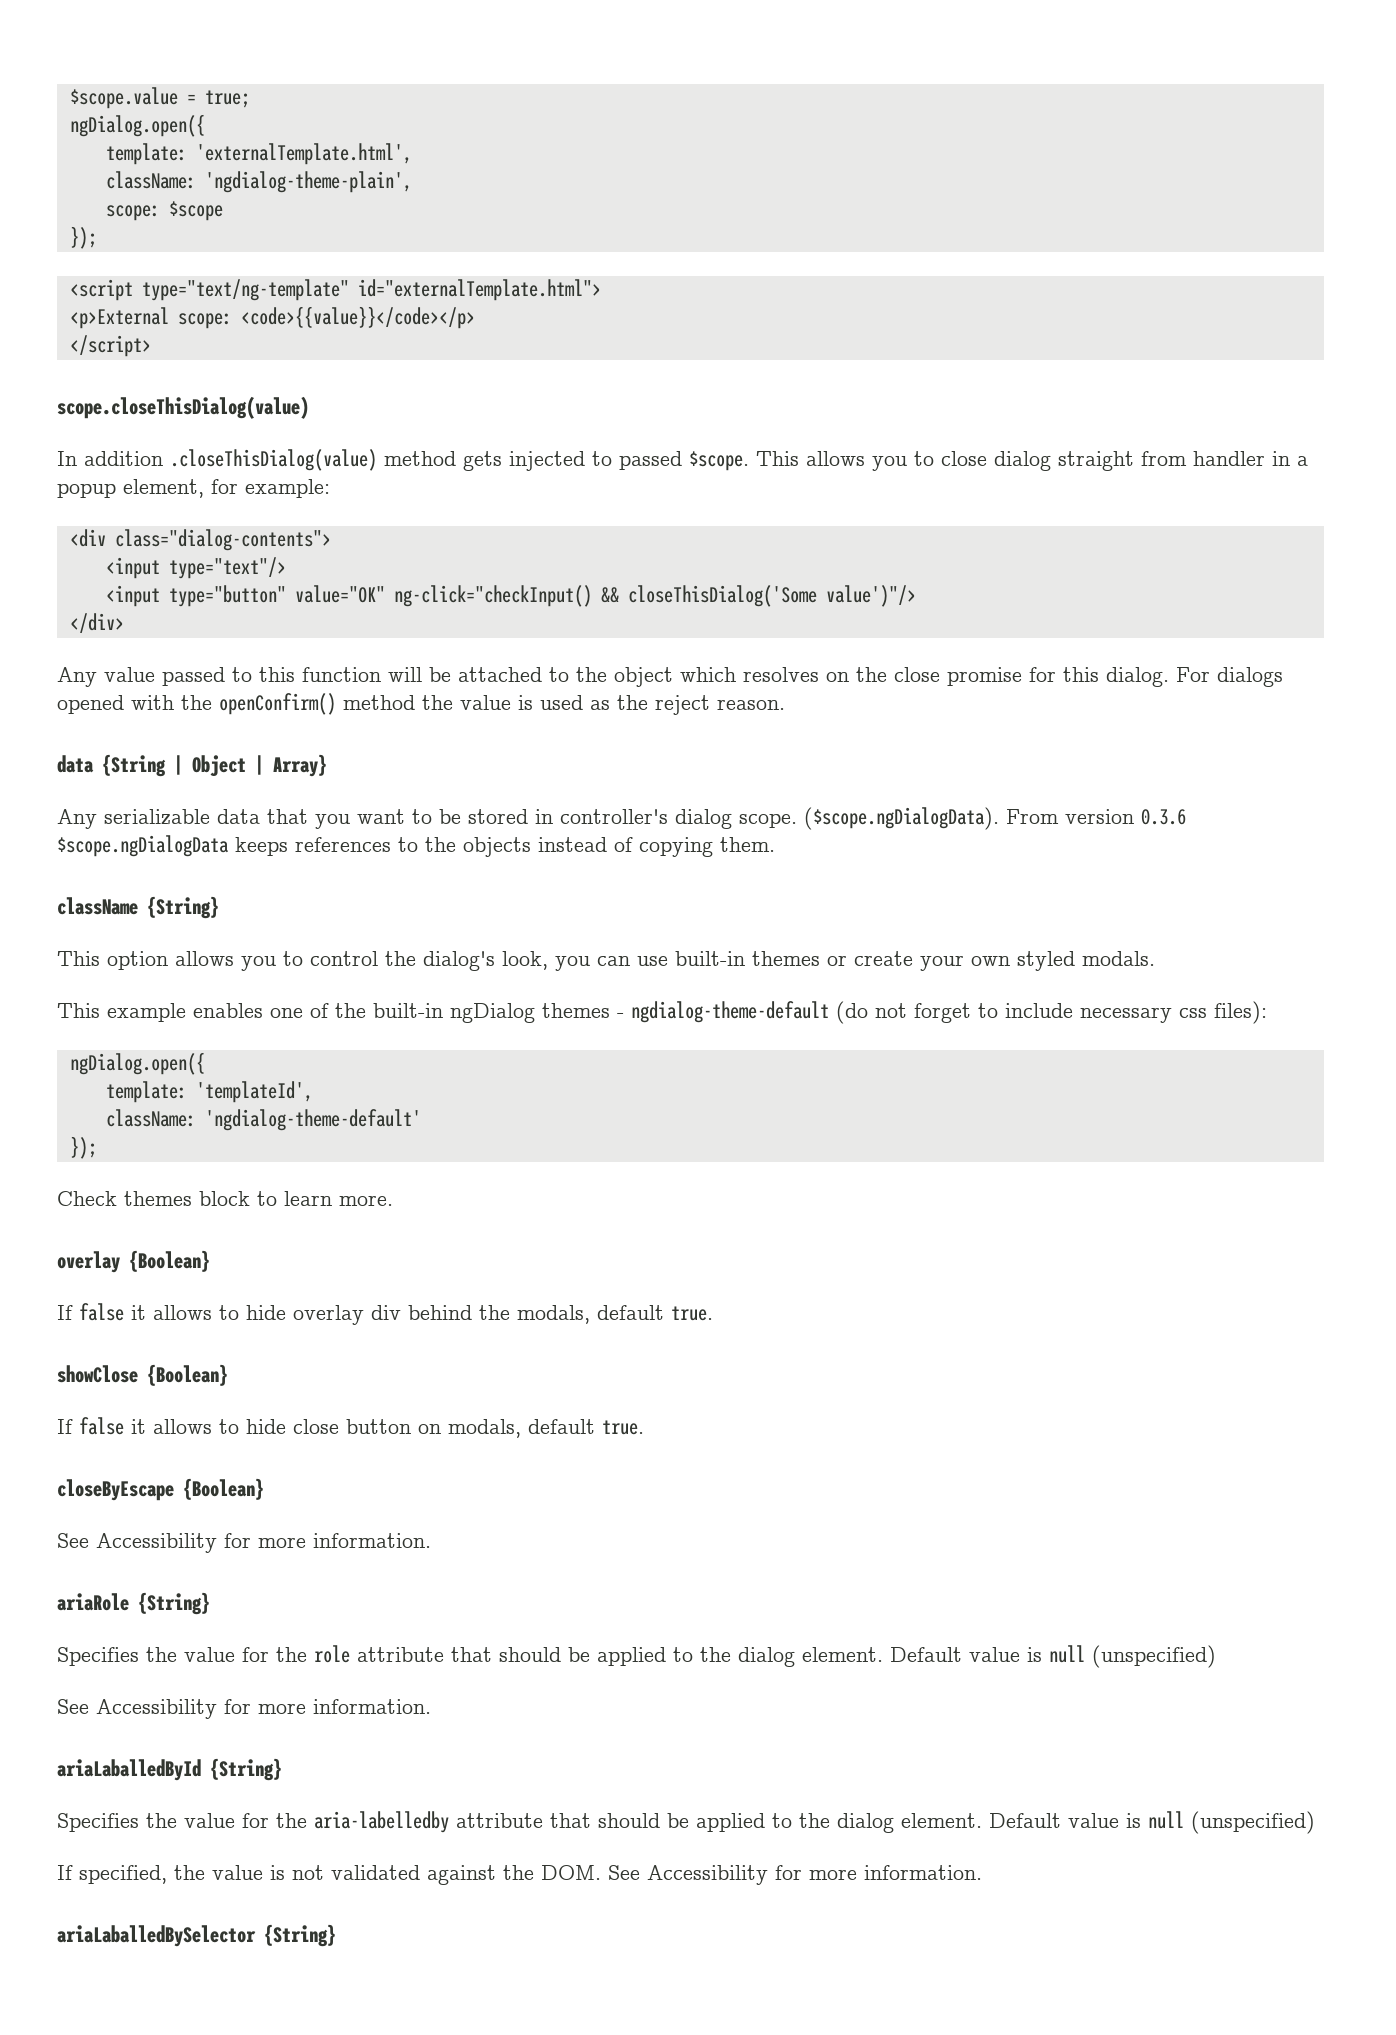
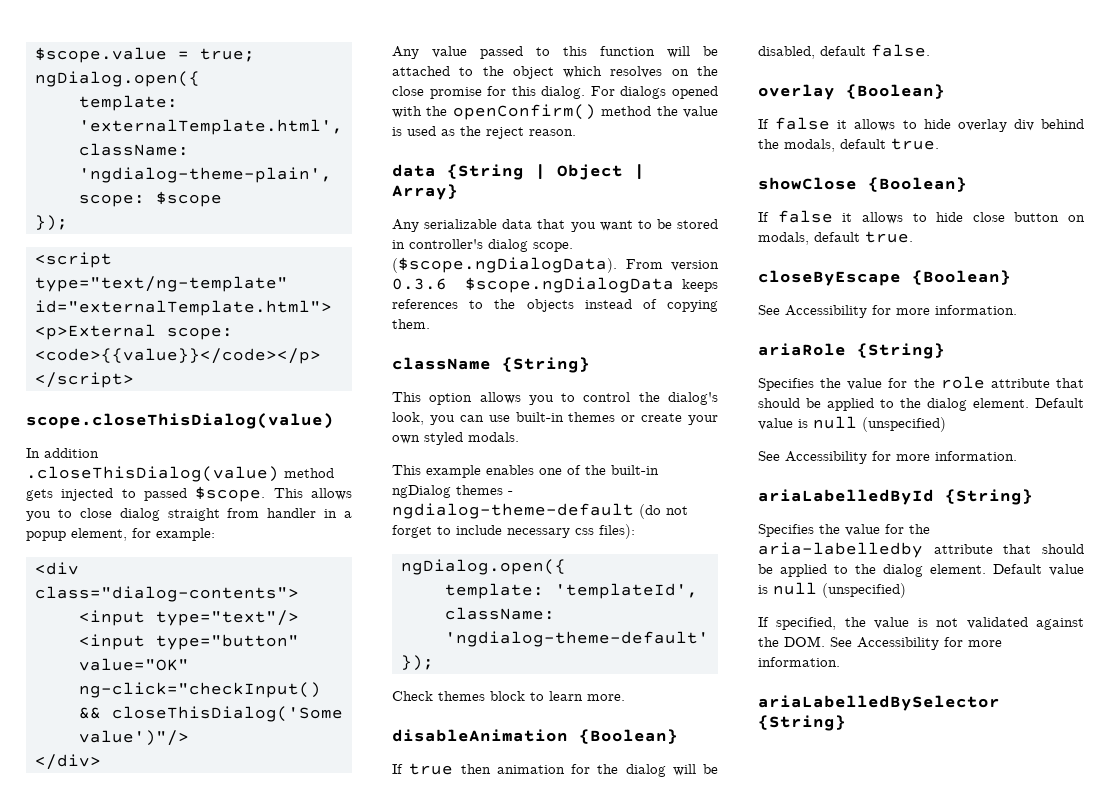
+ disableAnimation {Boolean}
+ If true then animation for the dialog will be disabled, default false.
- ariaLaballedById {String}
+ ariaLabelledById {String}
- ariaLaballedBySelector {String}
+ ariaLabelledBySelector {String}

